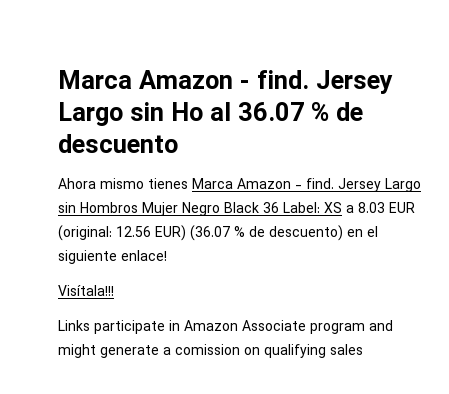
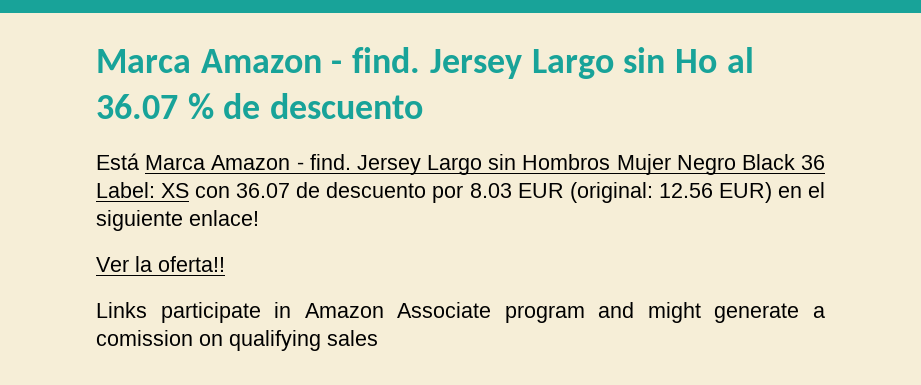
- Ahora mismo tienes Marca Amazon - find.
+ Está Marca Amazon - find.
- Jersey Largo sin Hombros Mujer Negro Black 36 Label: XS a 8.03 EUR (original: 12.56 EUR) (36.07 % de descuento) en el siguiente enlace!
+ Jersey Largo sin Hombros Mujer Negro Black 36 Label: XS con 36.07 de descuento por 8.03 EUR (original: 12.56 EUR) en el siguiente enlace!
- Visítala!!!
+ Ver la oferta!!

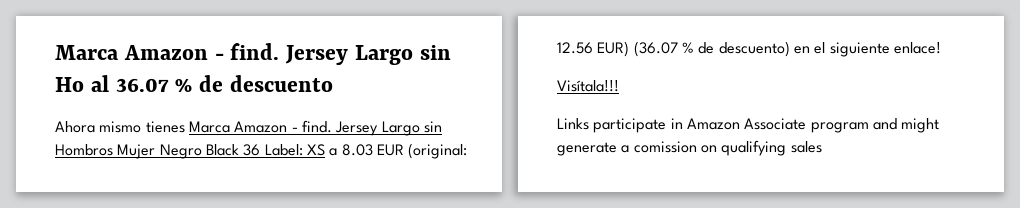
- Está Marca Amazon - find.
+ Ahora mismo tienes Marca Amazon - find.
- Jersey Largo sin Hombros Mujer Negro Black 36 Label: XS con 36.07 de descuento por 8.03 EUR (original: 12.56 EUR) en el siguiente enlace!
+ Jersey Largo sin Hombros Mujer Negro Black 36 Label: XS a 8.03 EUR (original: 12.56 EUR) (36.07 % de descuento) en el siguiente enlace!
- Ver la oferta!!
+ Visítala!!!

